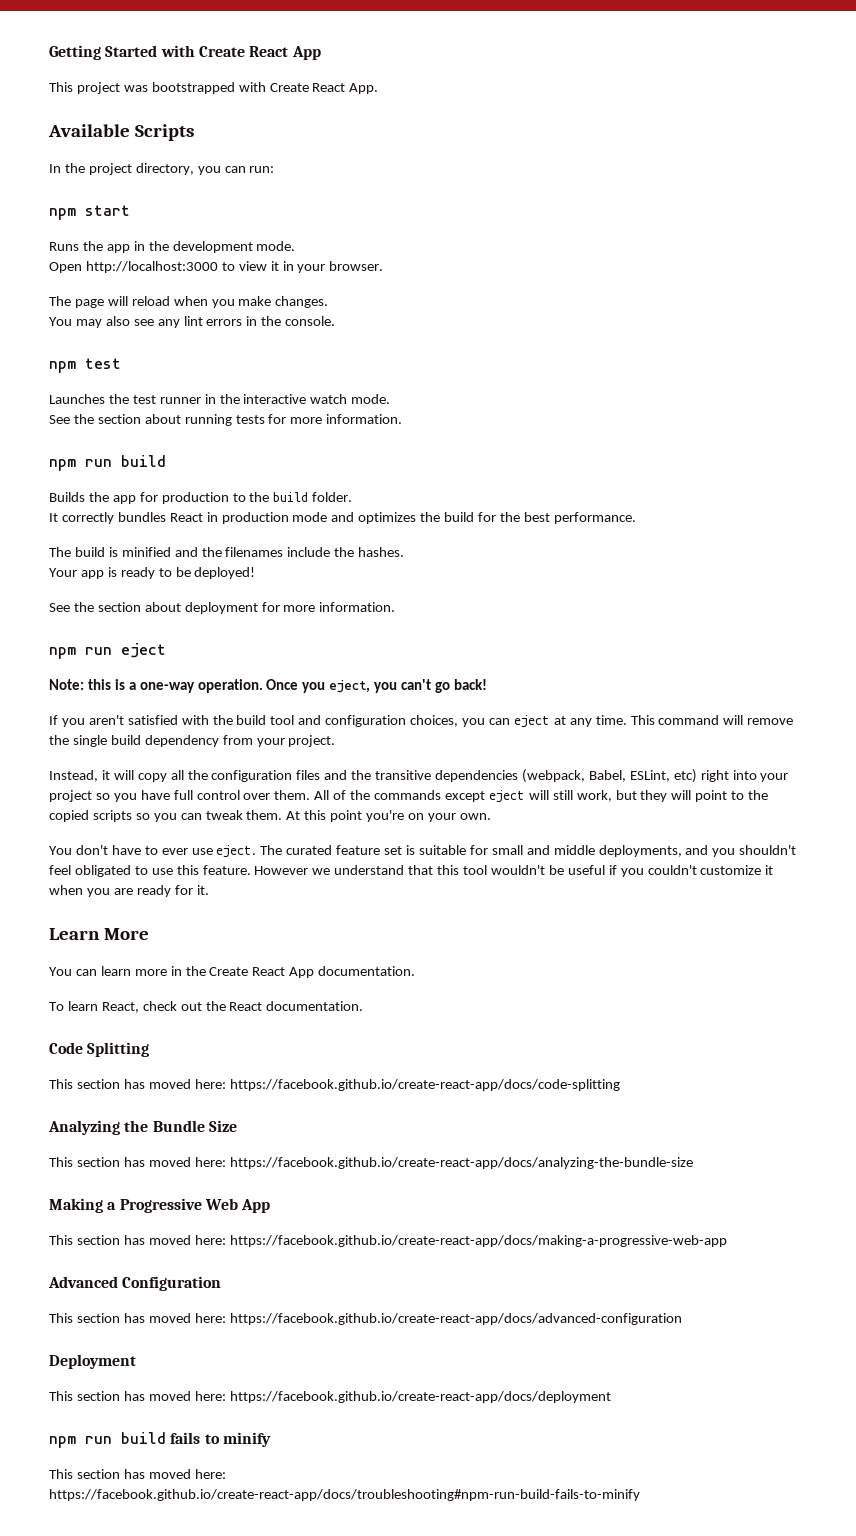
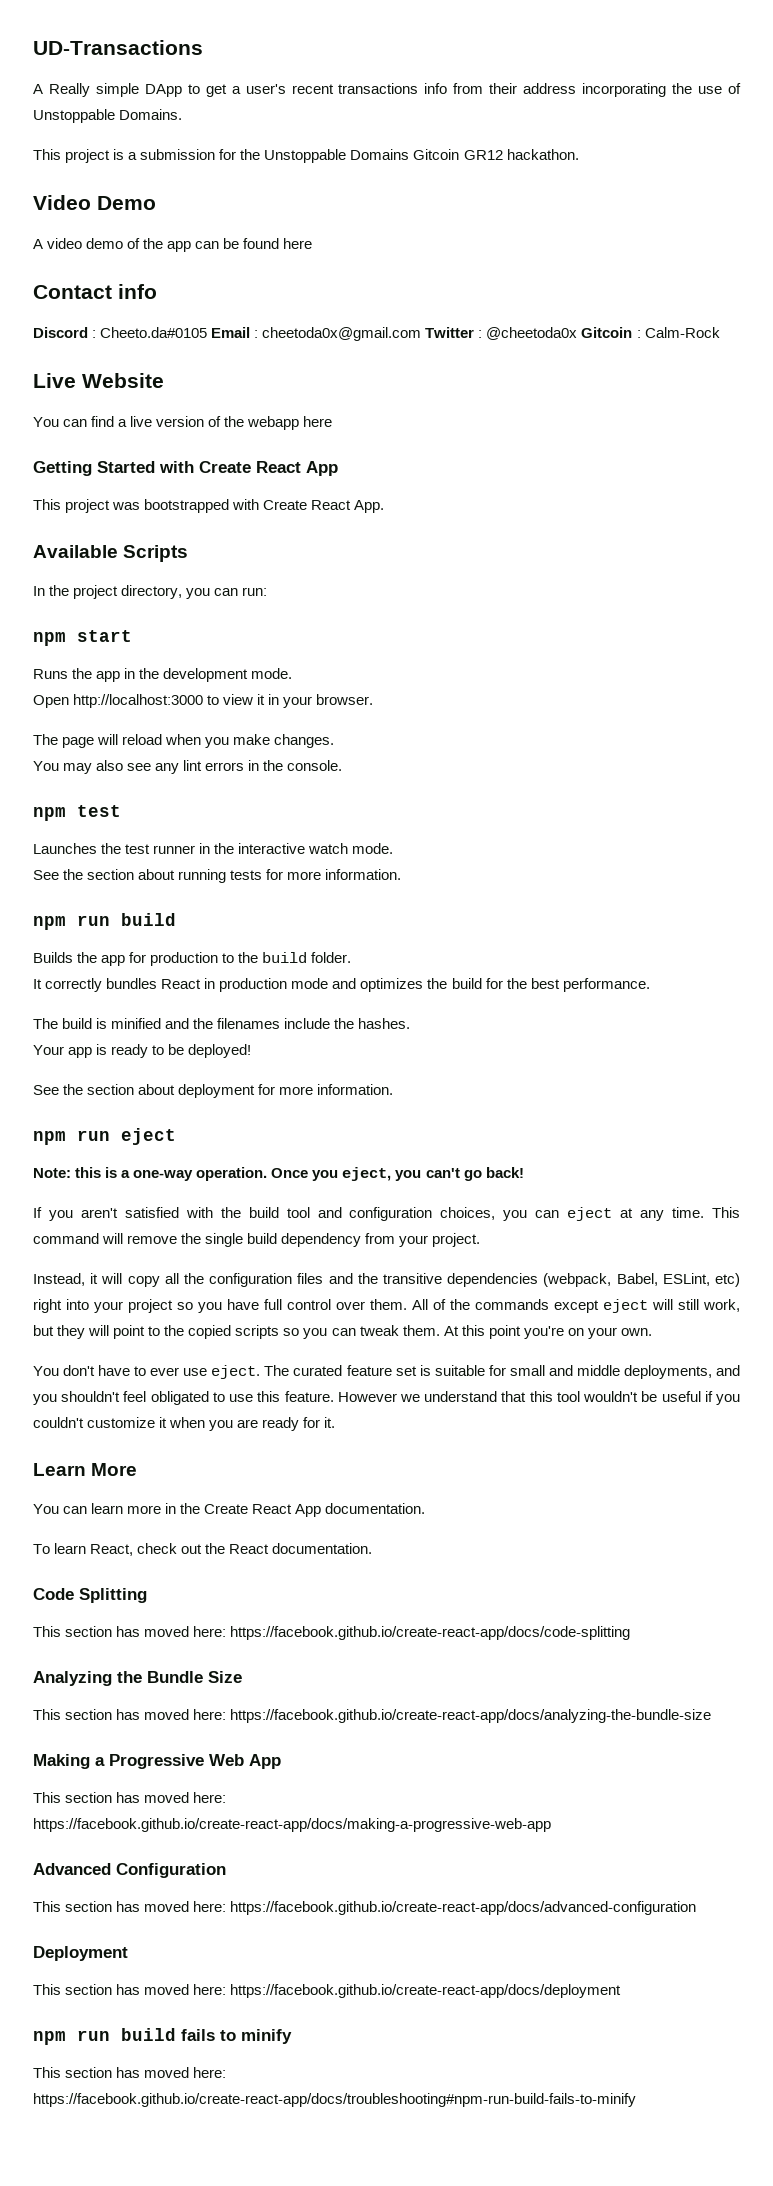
+ UD-Transactions
+ A Really simple DApp to get a user's recent transactions info from their address incorporating the use of Unstoppable Domains.
+ This project is a submission for the Unstoppable Domains Gitcoin GR12 hackathon.
+ Video Demo
+ A video demo of the app can be found here
+ Contact info
+ Discord : Cheeto.da#0105 Email : cheetoda0x@gmail.com Twitter : @cheetoda0x Gitcoin : Calm-Rock
+ Live Website
+ You can find a live version of the webapp here

